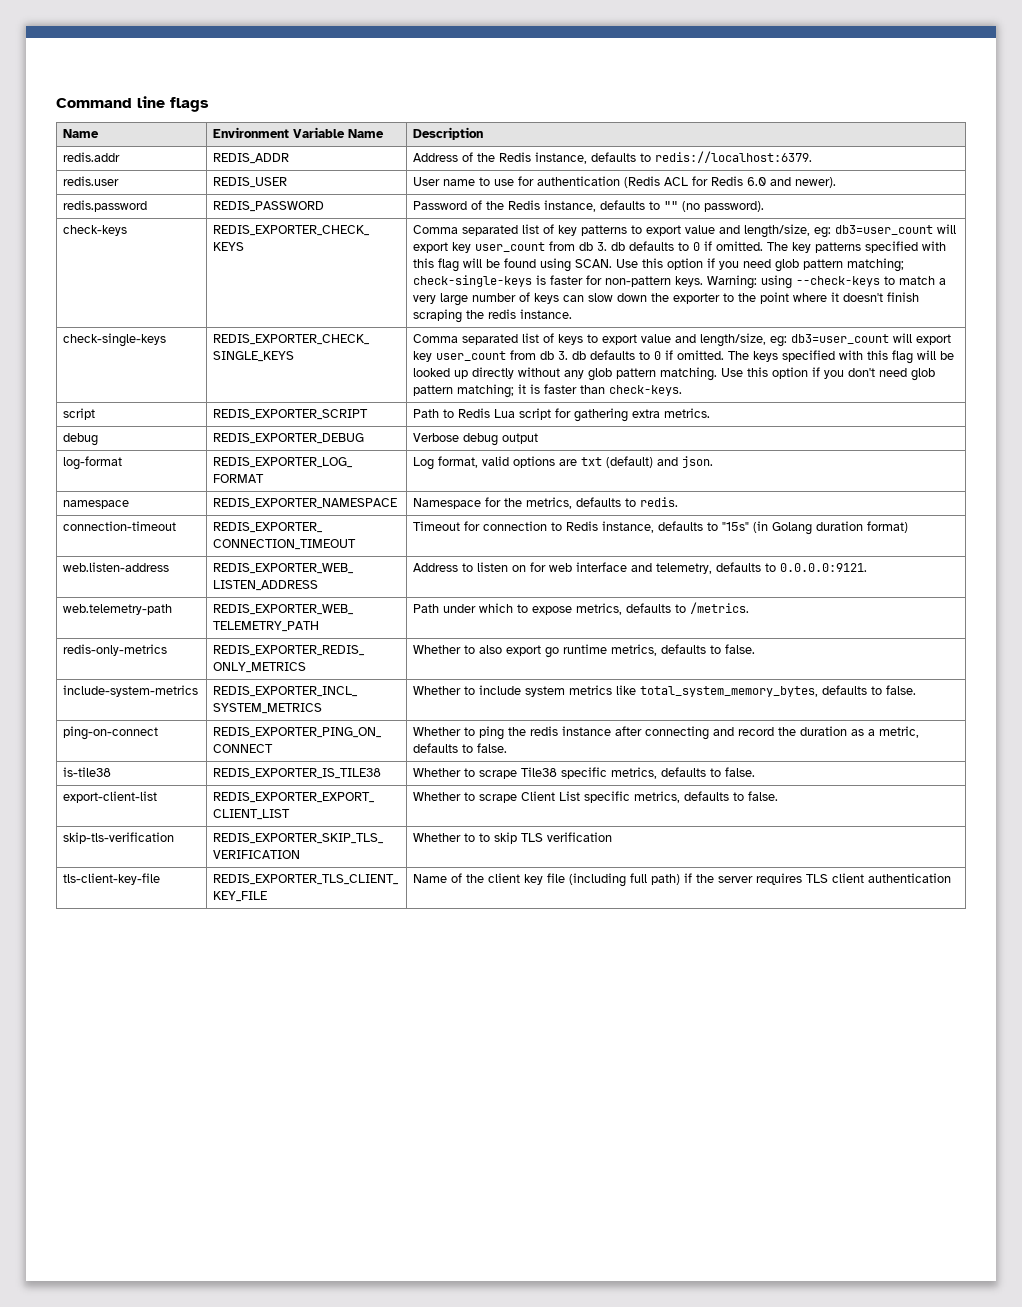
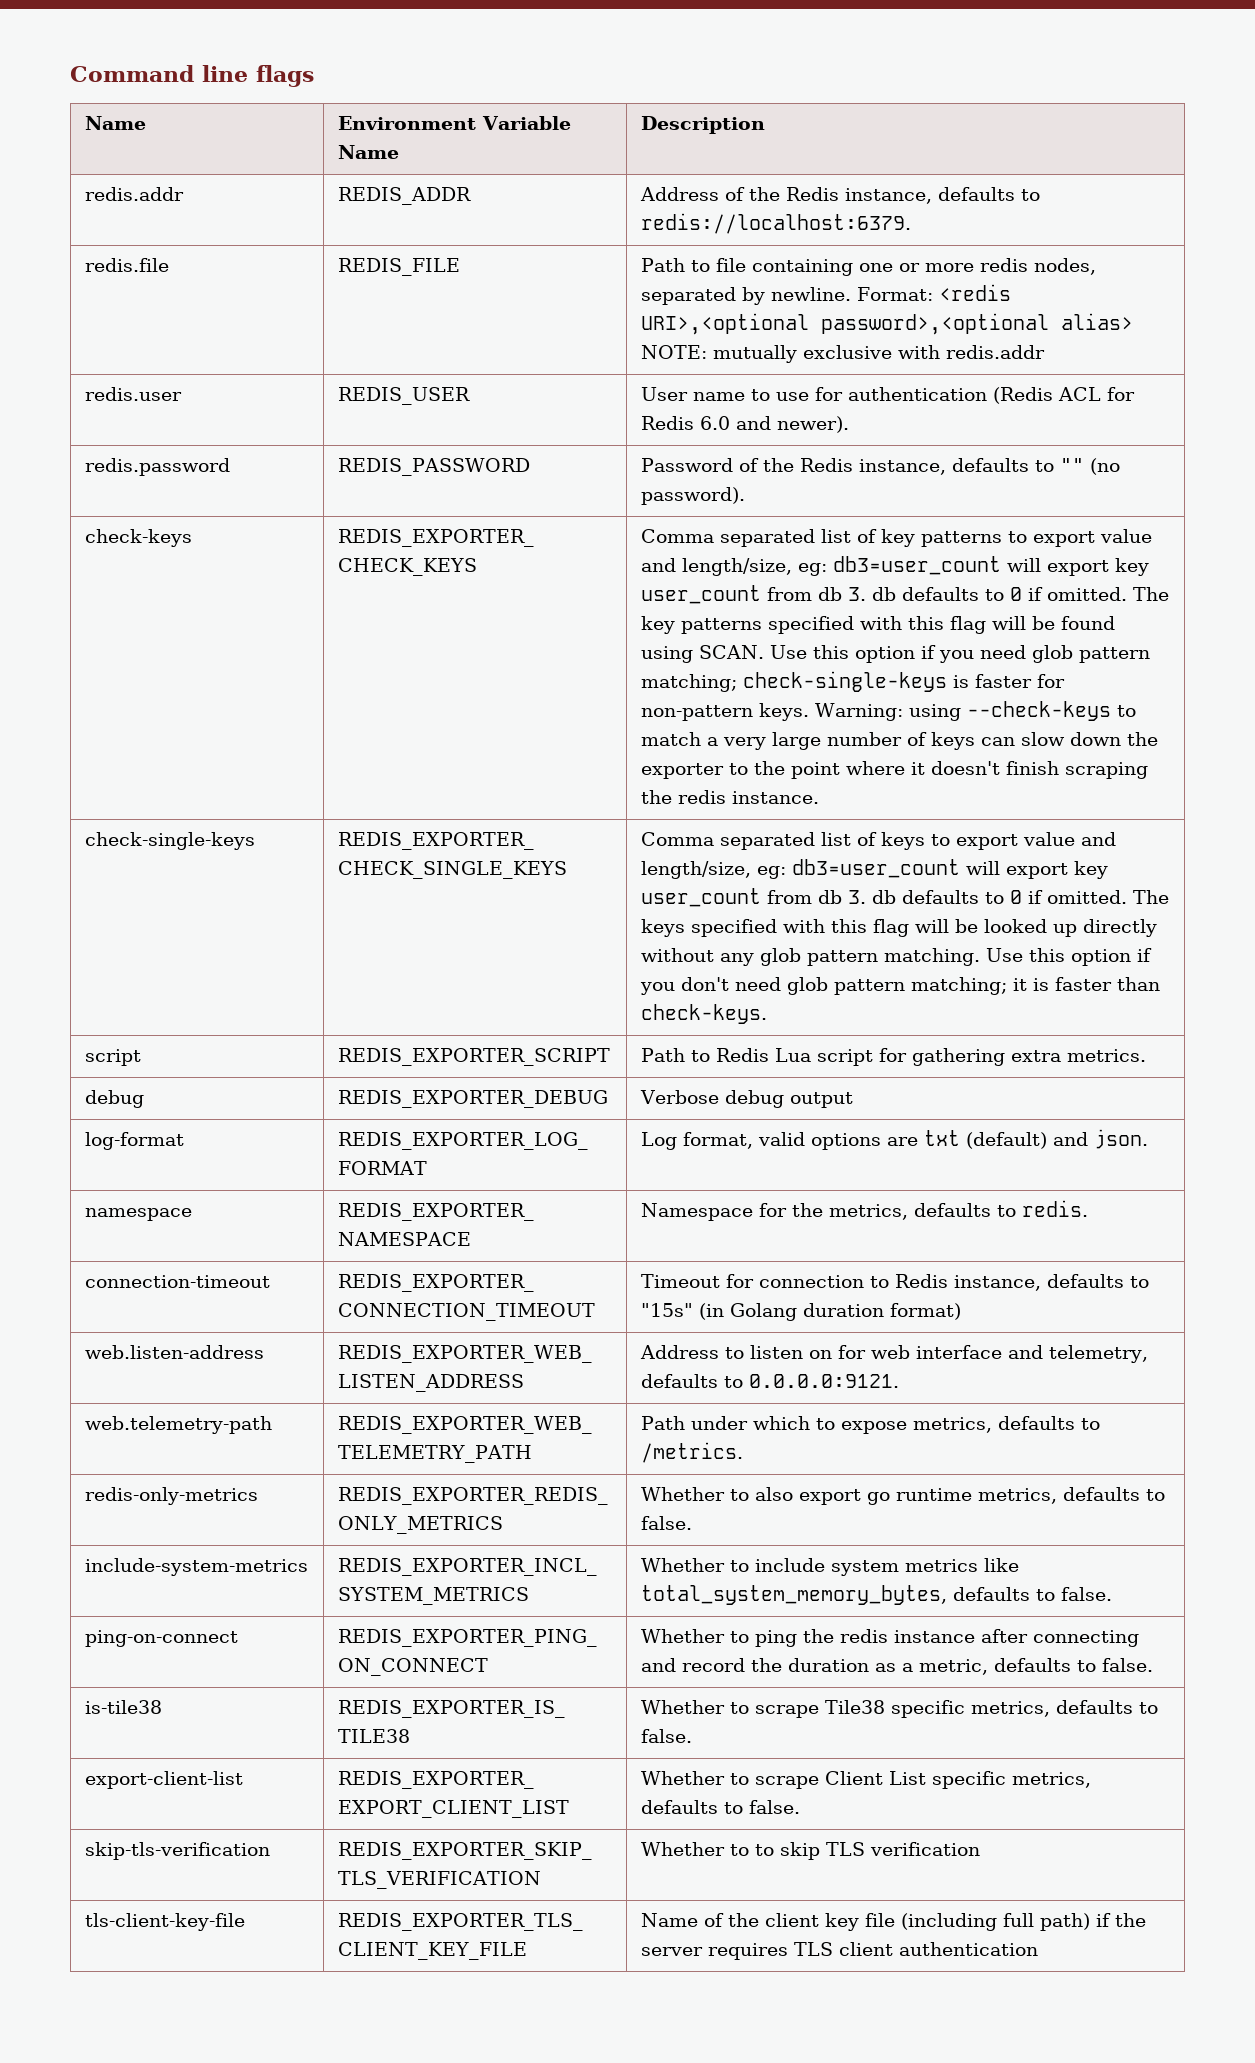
+ redis.file | REDIS_FILE | Path to file containing one or more redis nodes, separated by newline. Format: <redis URI>,<optional password>,<optional alias> NOTE: mutually exclusive with redis.addr

